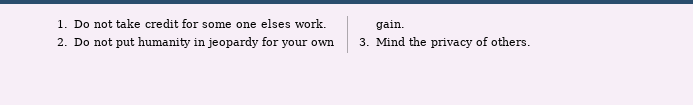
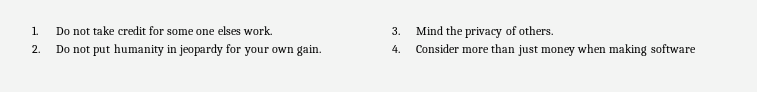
+ 4. Consider more than just money when making software

